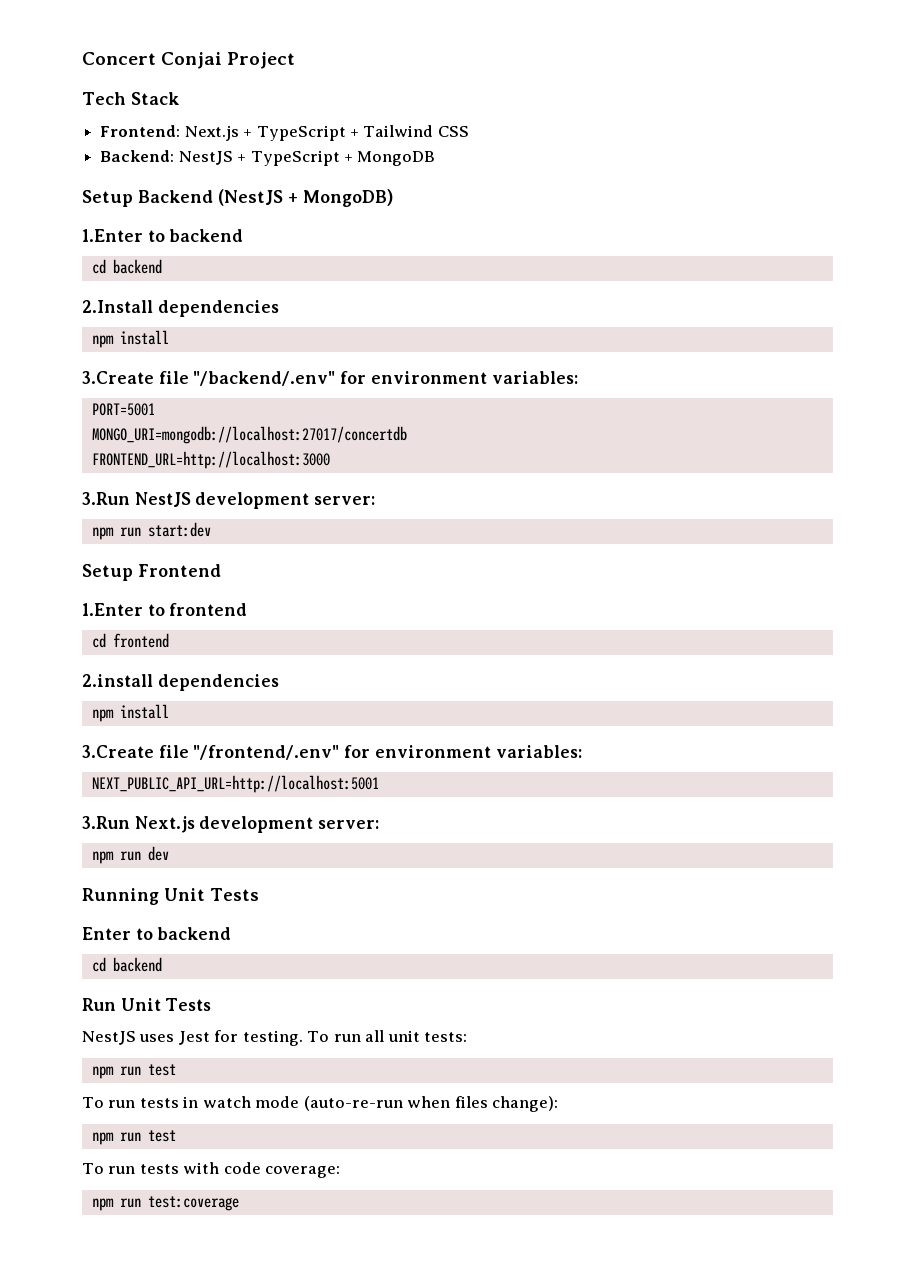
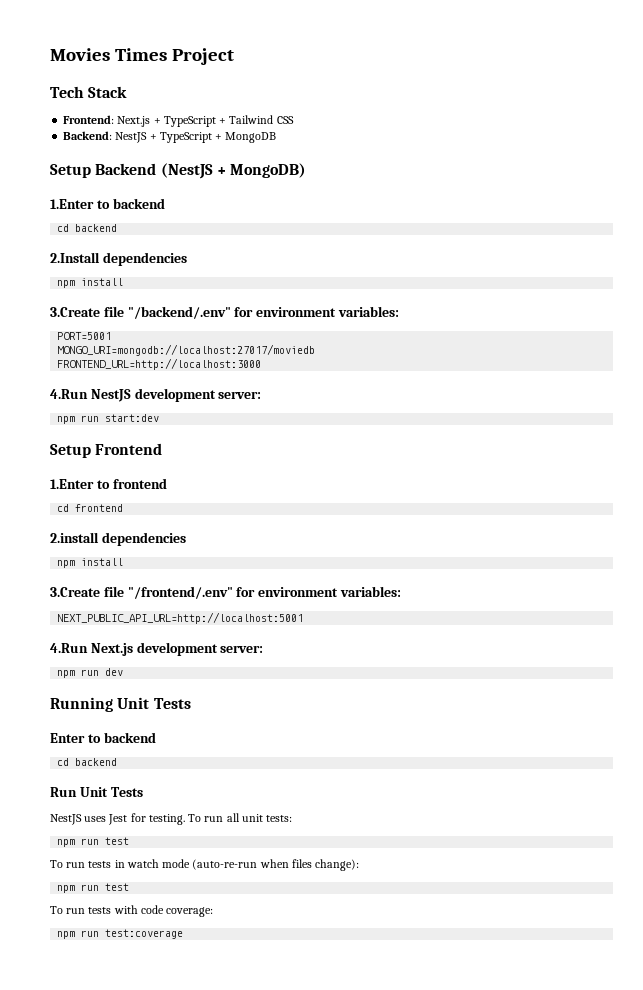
- Concert Conjai Project
+ Movies Times Project
- MONGO_URI=mongodb://localhost:27017/concertdb
+ MONGO_URI=mongodb://localhost:27017/moviedb
- 3.Run NestJS development server:
+ 4.Run NestJS development server:
- 3.Run Next.js development server:
+ 4.Run Next.js development server:

